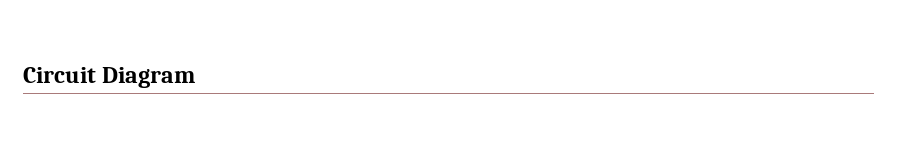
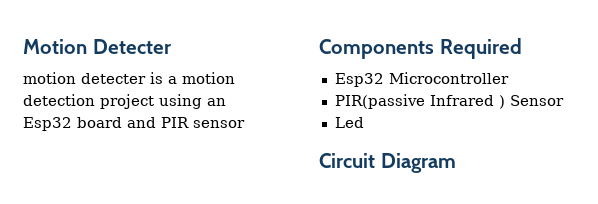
+ Motion Detecter
+ motion detecter is a motion detection project using an Esp32 board and PIR sensor
+ Components Required
+ Esp32 Microcontroller
+ PIR(passive Infrared ) Sensor
+ Led

